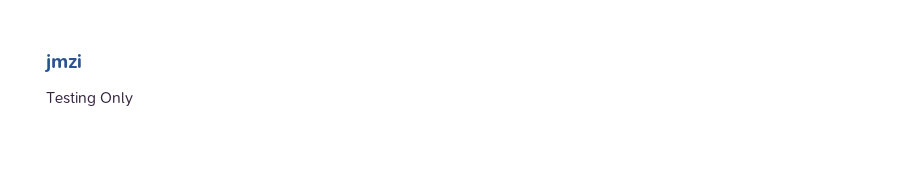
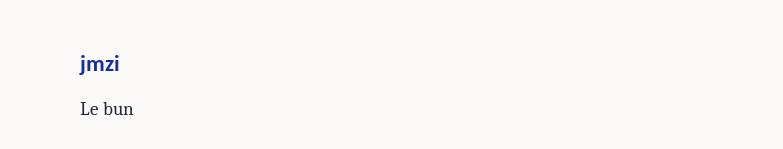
- Testing Only
+ Le bun

